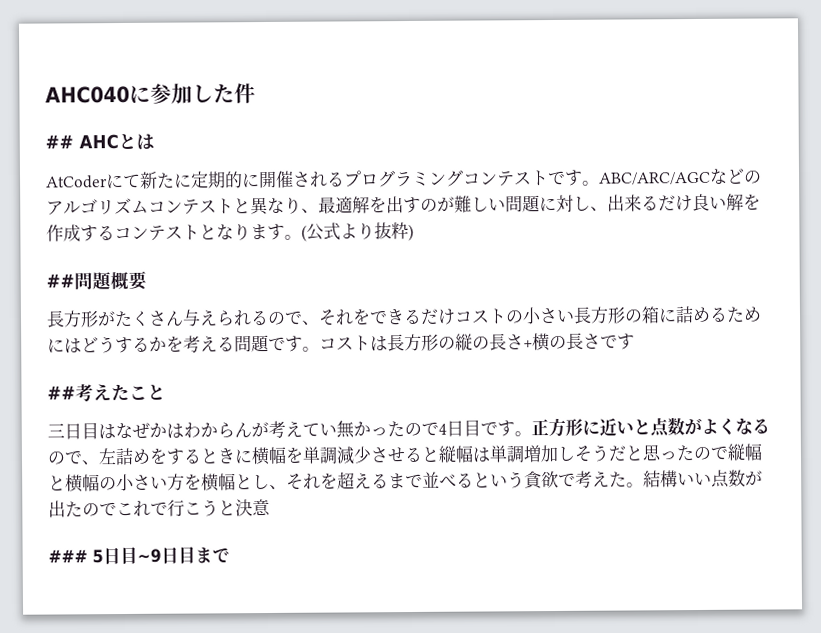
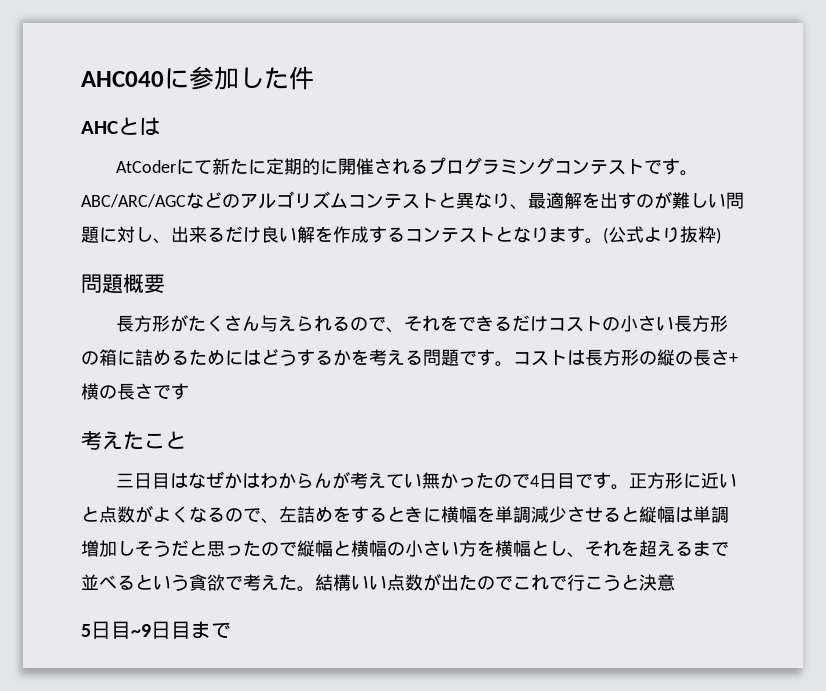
- ## AHCとは
+ AHCとは
- ##問題概要
+ 問題概要
- ##考えたこと
+ 考えたこと
- ### 5日目~9日目まで
+ 5日目~9日目まで

